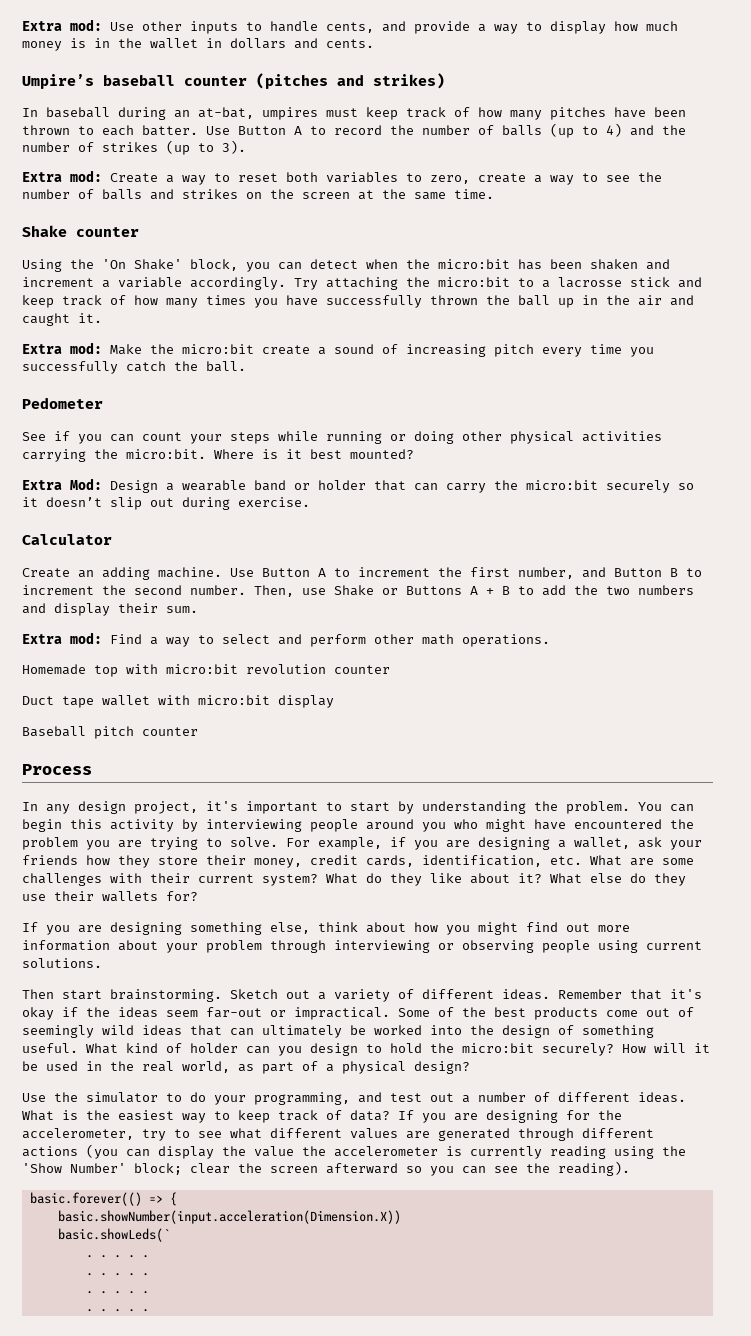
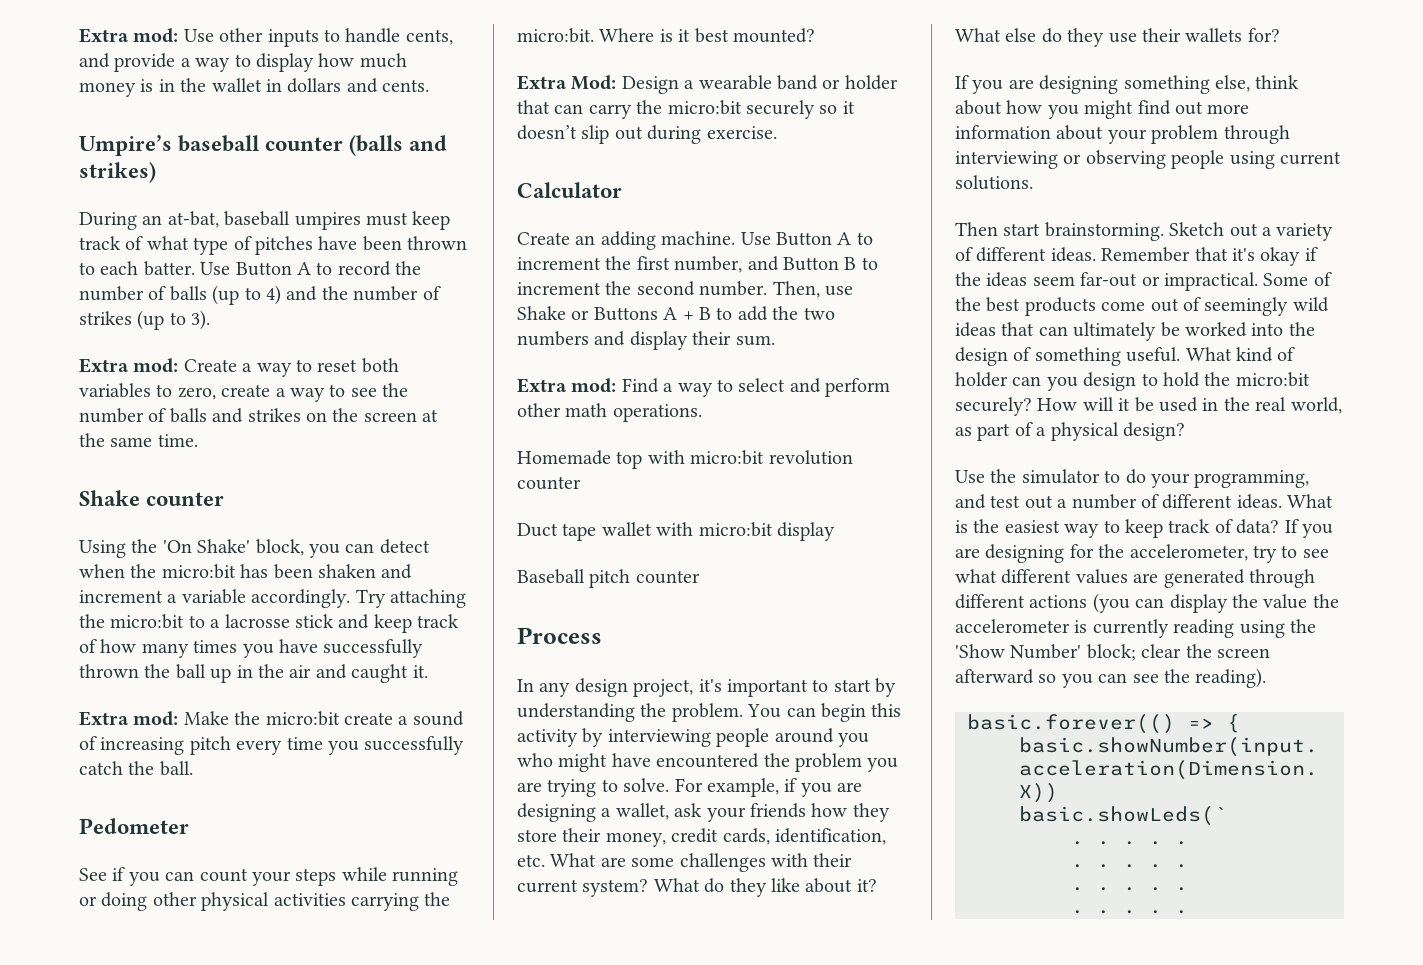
- Umpire’s baseball counter (pitches and strikes)
+ Umpire’s baseball counter (balls and strikes)
- In baseball during an at-bat, umpires must keep track of how many pitches have been thrown to each batter.
+ During an at-bat, baseball umpires must keep track of what type of pitches have been thrown to each batter.

